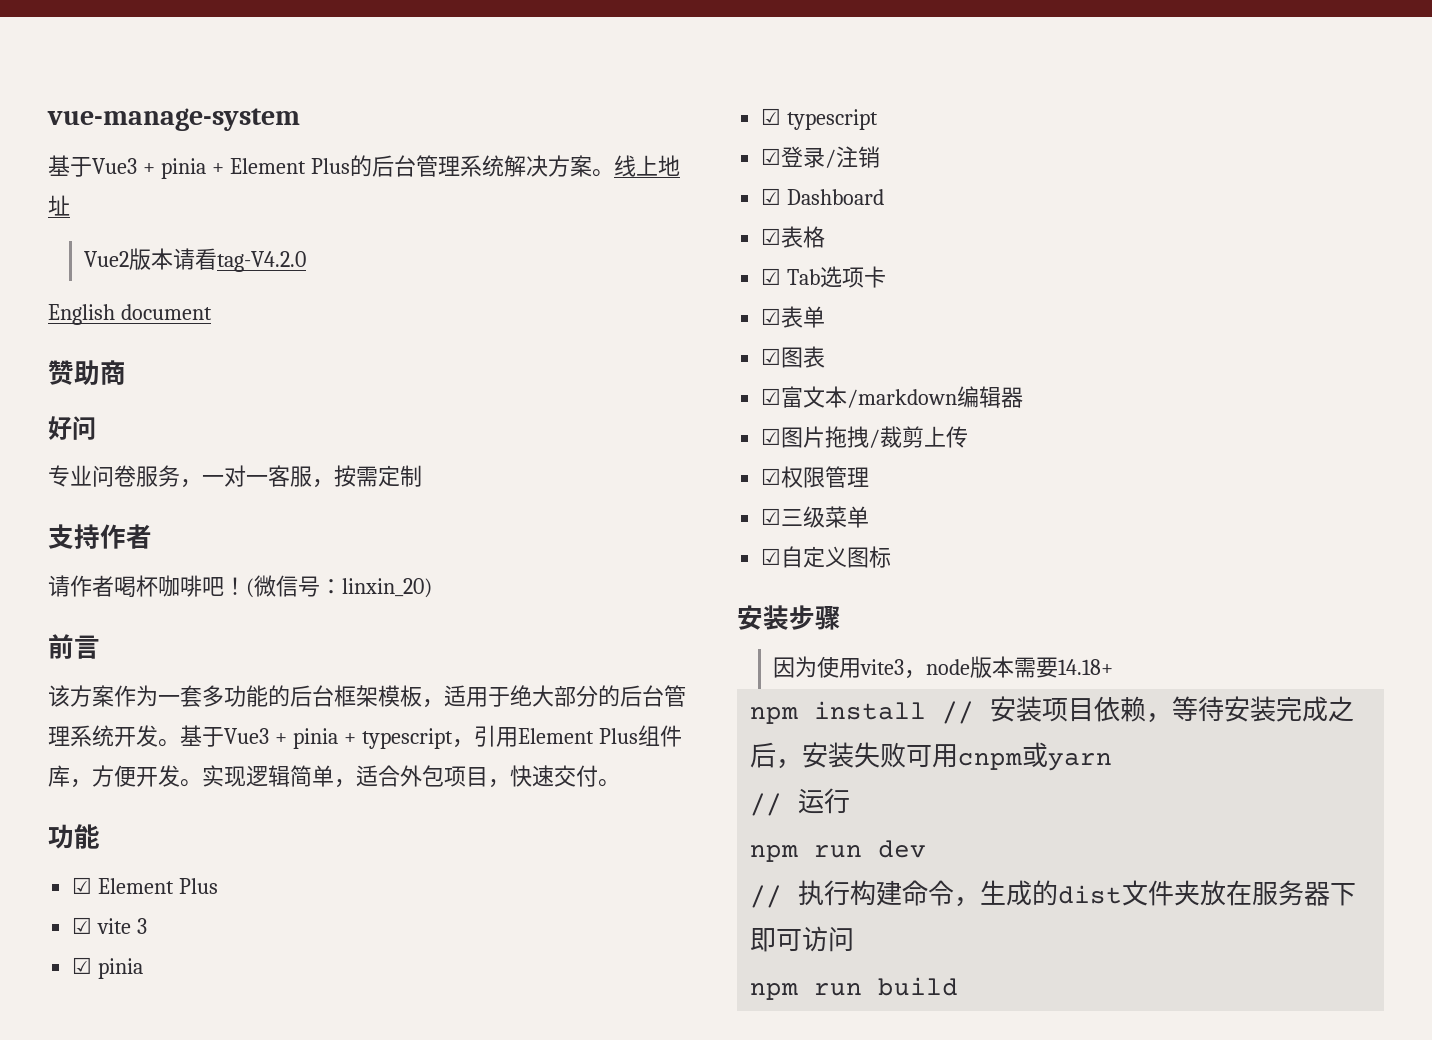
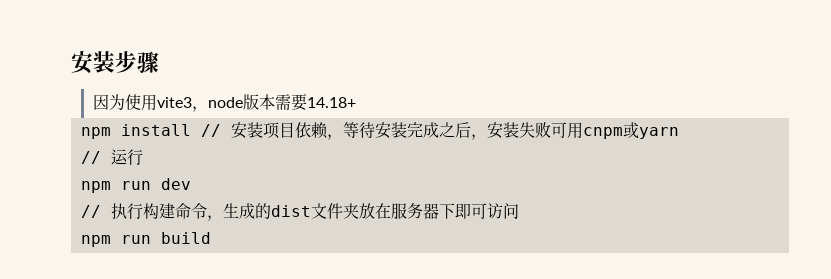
- vue-manage-system
- 基于Vue3 + pinia + Element Plus的后台管理系统解决方案。线上地址
- Vue2版本请看tag-V4.2.0
- English document
- 赞助商
- 好问
- 专业问卷服务，一对一客服，按需定制
- 支持作者
- 请作者喝杯咖啡吧！(微信号：linxin_20)
- 前言
- 该方案作为一套多功能的后台框架模板，适用于绝大部分的后台管理系统开发。基于Vue3 + pinia + typescript，引用Element Plus组件库，方便开发。实现逻辑简单，适合外包项目，快速交付。
- 功能
- ☑ Element Plus
- ☑ vite 3
- ☑ pinia
- ☑ typescript
- ☑登录/注销
- ☑ Dashboard
- ☑表格
- ☑ Tab选项卡
- ☑表单
- ☑图表
- ☑富文本/markdown编辑器
- ☑图片拖拽/裁剪上传
- ☑权限管理
- ☑三级菜单
- ☑自定义图标

